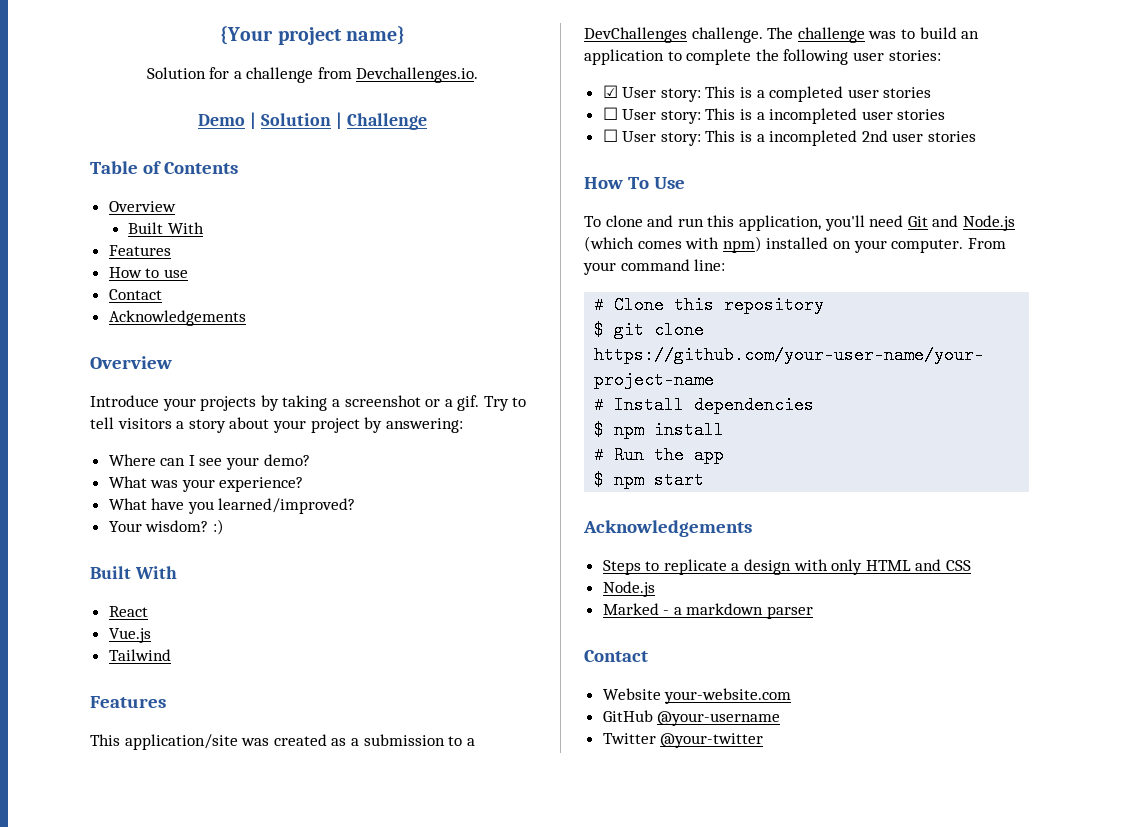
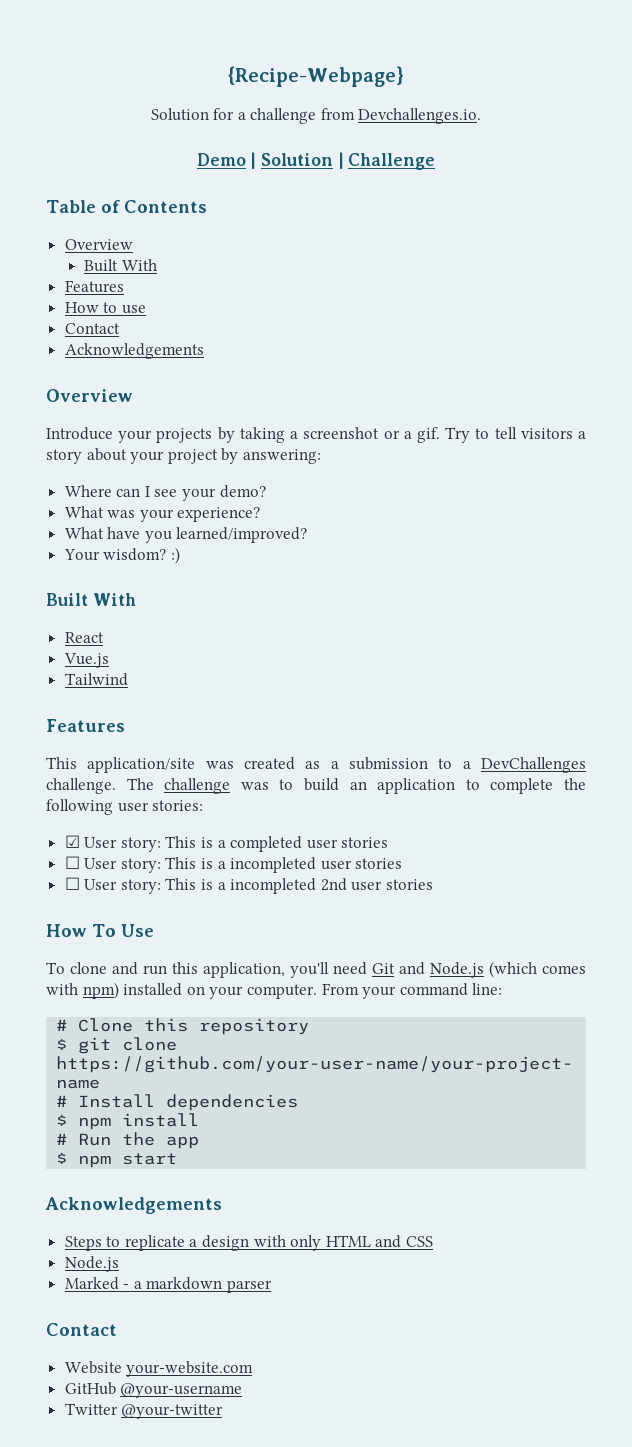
- {Your project name}
+ {Recipe-Webpage}

